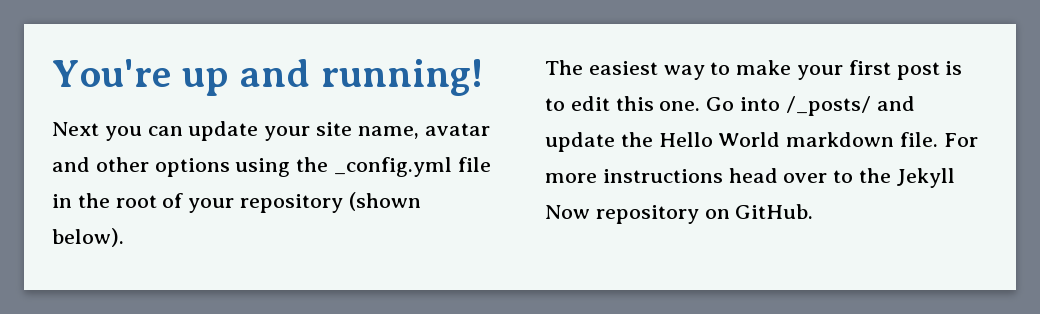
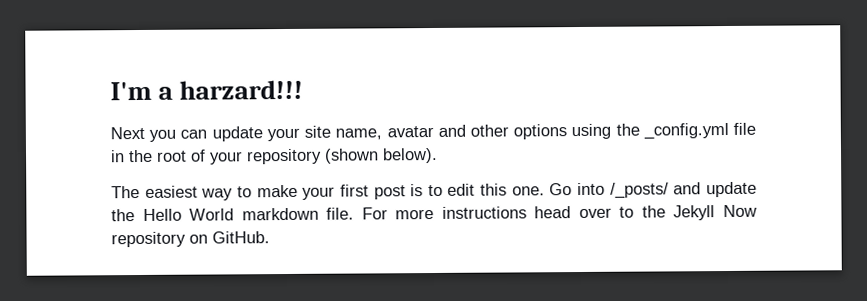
- You're up and running!
+ I'm a harzard!!!

